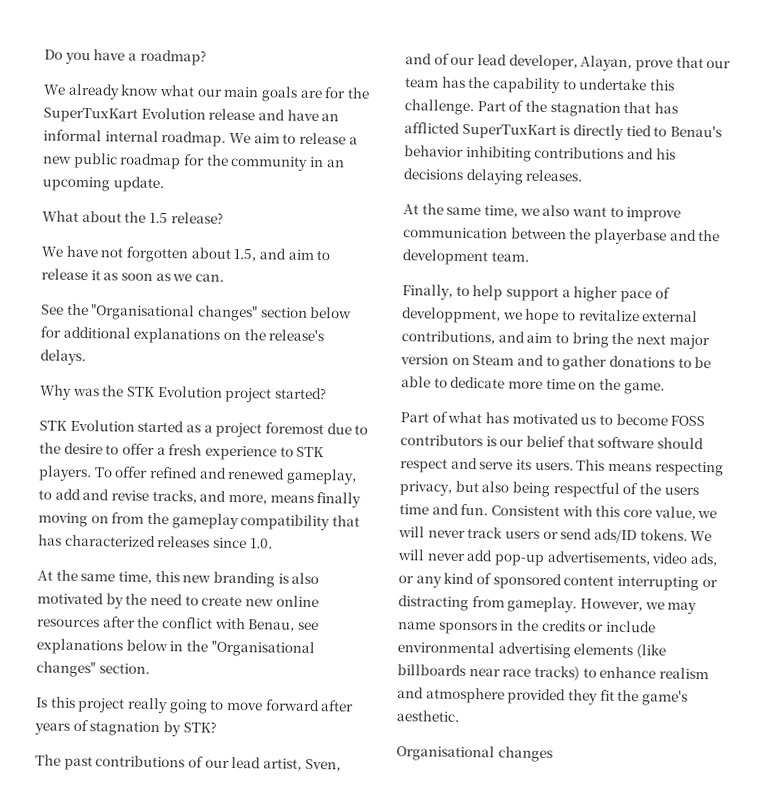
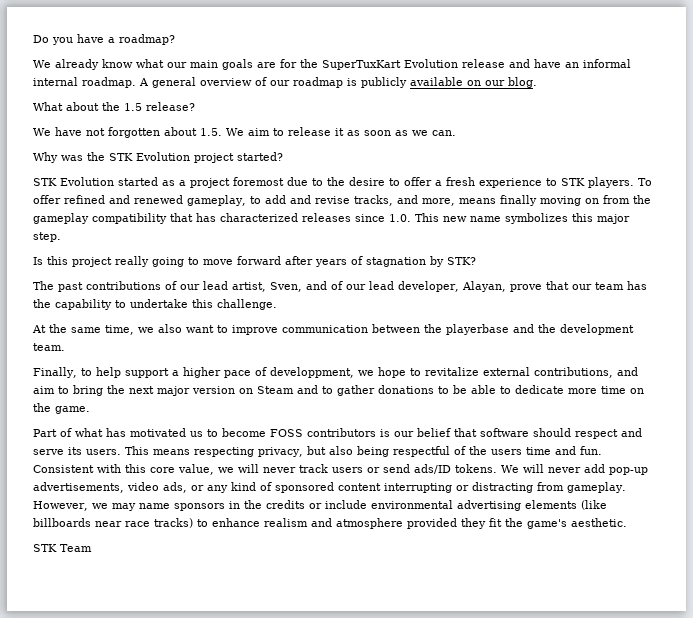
- We aim to release a new public roadmap for the community in an upcoming update.
+ A general overview of our roadmap is publicly available on our blog.
- We have not forgotten about 1.5, and aim to release it as soon as we can.
+ We have not forgotten about 1.5. We aim to release it as soon as we can.
- See the "Organisational changes" section below for additional explanations on the release's delays.
- To offer refined and renewed gameplay, to add and revise tracks, and more, means finally moving on from the gameplay compatibility that has characterized releases since 1.0.
- At the same time, this new branding is also motivated by the need to create new online resources after the conflict with Benau, see explanations below in the "Organisational changes" section.
+ To offer refined and renewed gameplay, to add and revise tracks, and more, means finally moving on from the gameplay compatibility that has characterized releases since 1.0. This new name symbolizes this major step.
- Part of the stagnation that has afflicted SuperTuxKart is directly tied to Benau's behavior inhibiting contributions and his decisions delaying releases.
- Organisational changes
+ STK Team

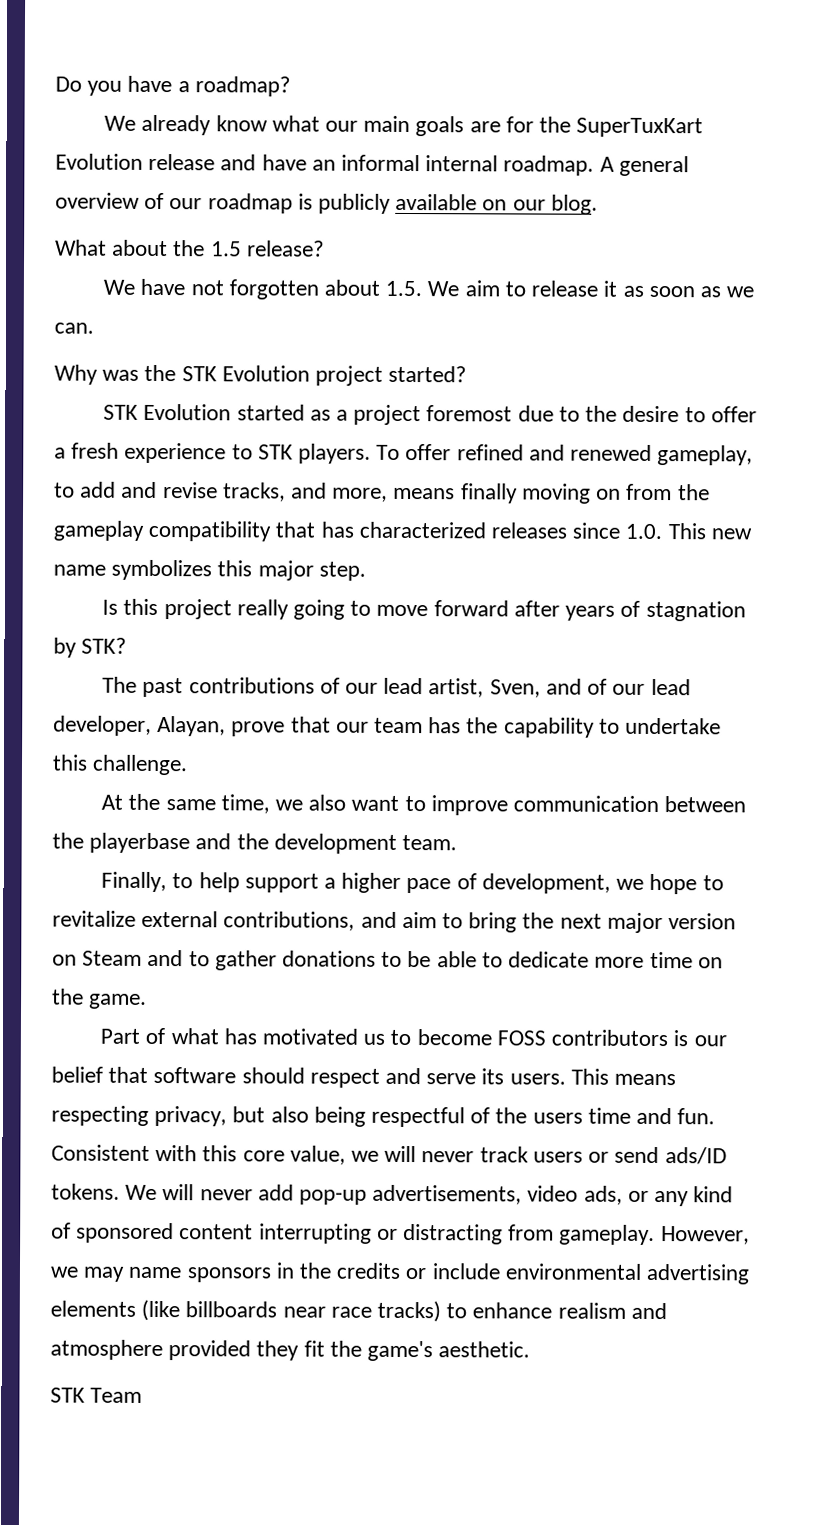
- Finally, to help support a higher pace of developpment, we hope to revitalize external contributions, and aim to bring the next major version on Steam and to gather donations to be able to dedicate more time on the game.
+ Finally, to help support a higher pace of development, we hope to revitalize external contributions, and aim to bring the next major version on Steam and to gather donations to be able to dedicate more time on the game.

